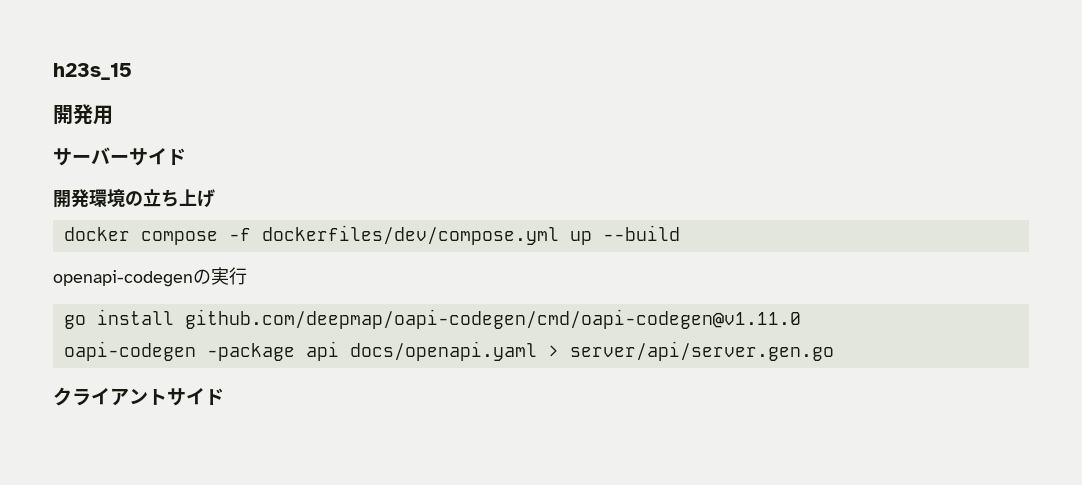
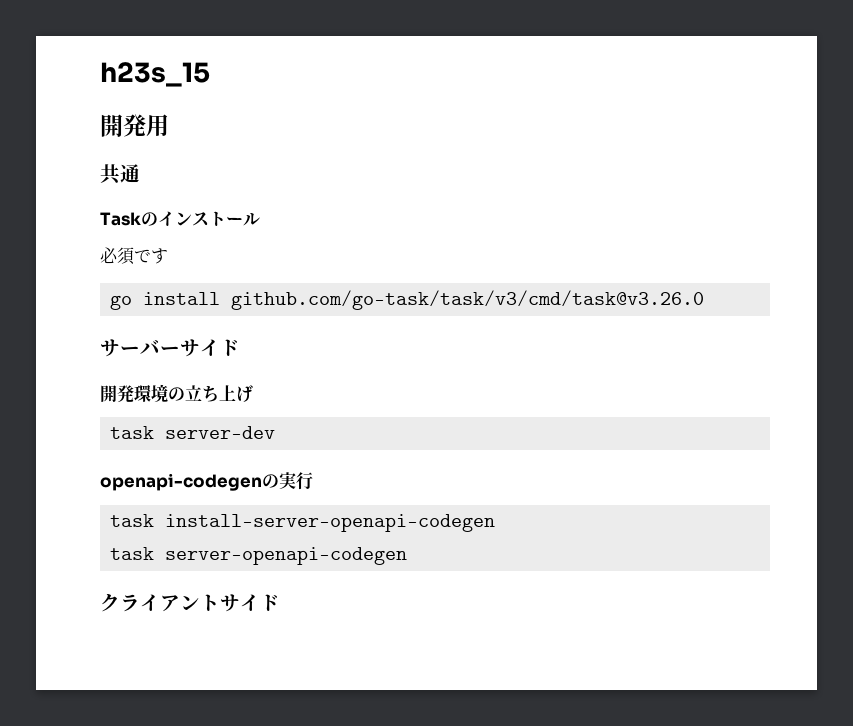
+ 共通
+ Taskのインストール
+ 必須です
+ go install github.com/go-task/task/v3/cmd/task@v3.26.0
- docker compose -f dockerfiles/dev/compose.yml up --build
+ task server-dev
  openapi-codegenの実行
- go install github.com/deepmap/oapi-codegen/cmd/oapi-codegen@v1.11.0
- oapi-codegen -package api docs/openapi.yaml > server/api/server.gen.go
+ task install-server-openapi-codegen
+ task server-openapi-codegen

